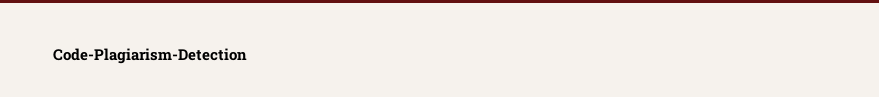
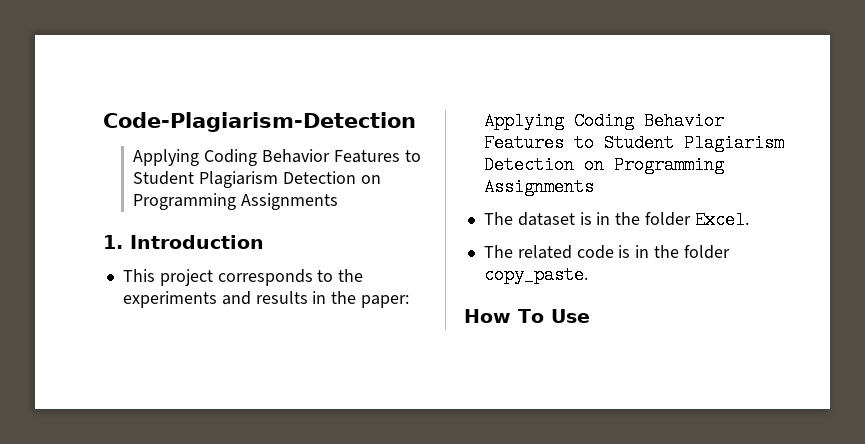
  Code-Plagiarism-Detection
+ Applying Coding Behavior Features to Student Plagiarism Detection on Programming Assignments
+ 1. Introduction
+ This project corresponds to the experiments and results in the paper: Applying Coding Behavior Features to Student Plagiarism Detection on Programming Assignments
+ The dataset is in the folder Excel.
+ The related code is in the folder copy_paste.
+ How To Use

